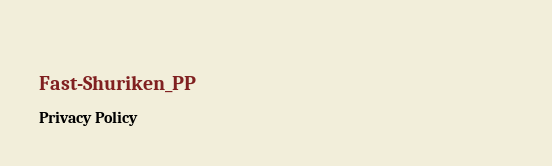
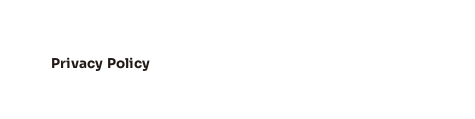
- Fast-Shuriken_PP

